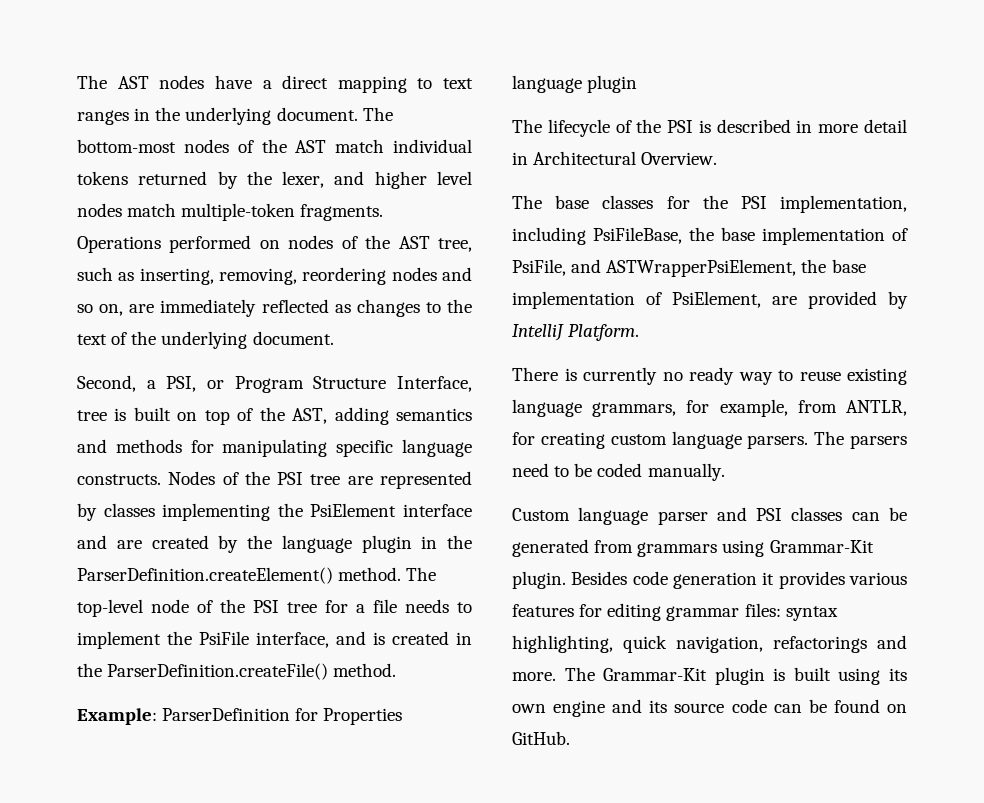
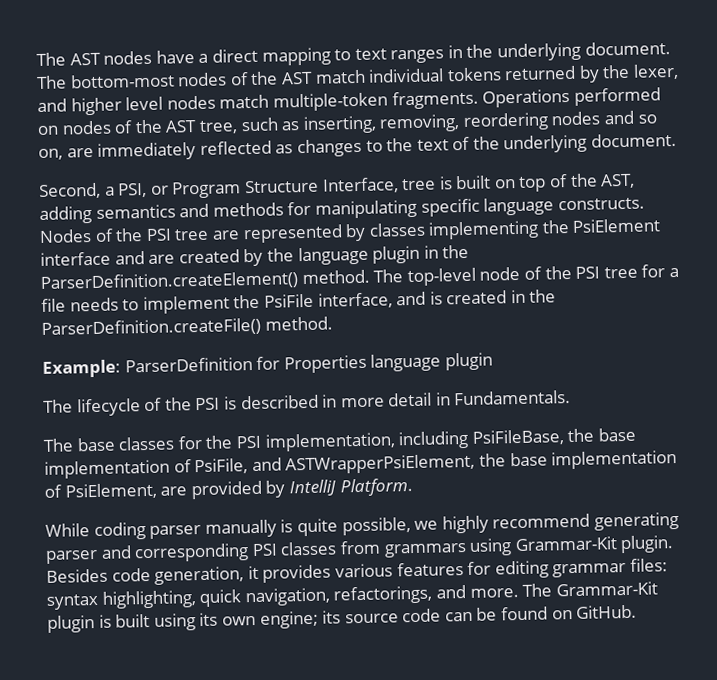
- The lifecycle of the PSI is described in more detail in Architectural Overview.
+ The lifecycle of the PSI is described in more detail in Fundamentals.
- There is currently no ready way to reuse existing language grammars, for example, from ANTLR, for creating custom language parsers. The parsers need to be coded manually.
- Custom language parser and PSI classes can be generated from grammars using Grammar-Kit plugin.
+ While coding parser manually is quite possible, we highly recommend generating parser and corresponding PSI classes from grammars using Grammar-Kit plugin.
- Besides code generation it provides various features for editing grammar files: syntax highlighting, quick navigation, refactorings and more.
+ Besides code generation, it provides various features for editing grammar files: syntax highlighting, quick navigation, refactorings, and more.
- The Grammar-Kit plugin is built using its own engine and its source code can be found on GitHub.
+ The Grammar-Kit plugin is built using its own engine; its source code can be found on GitHub.

